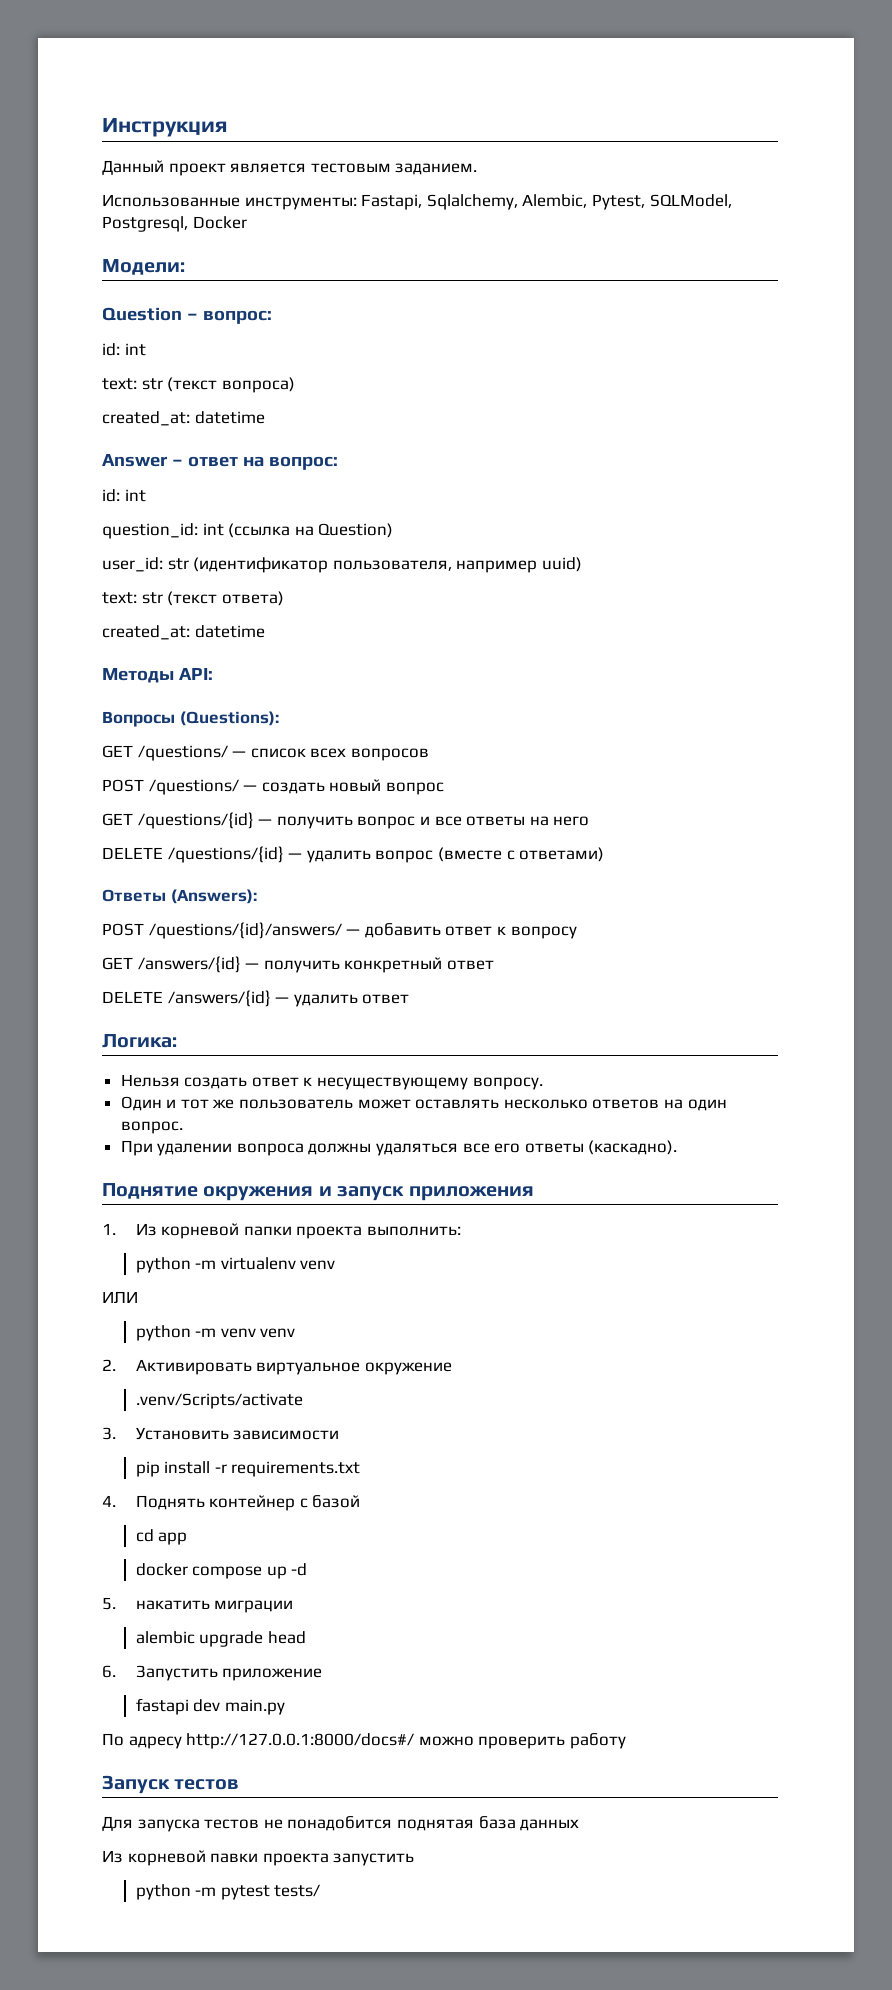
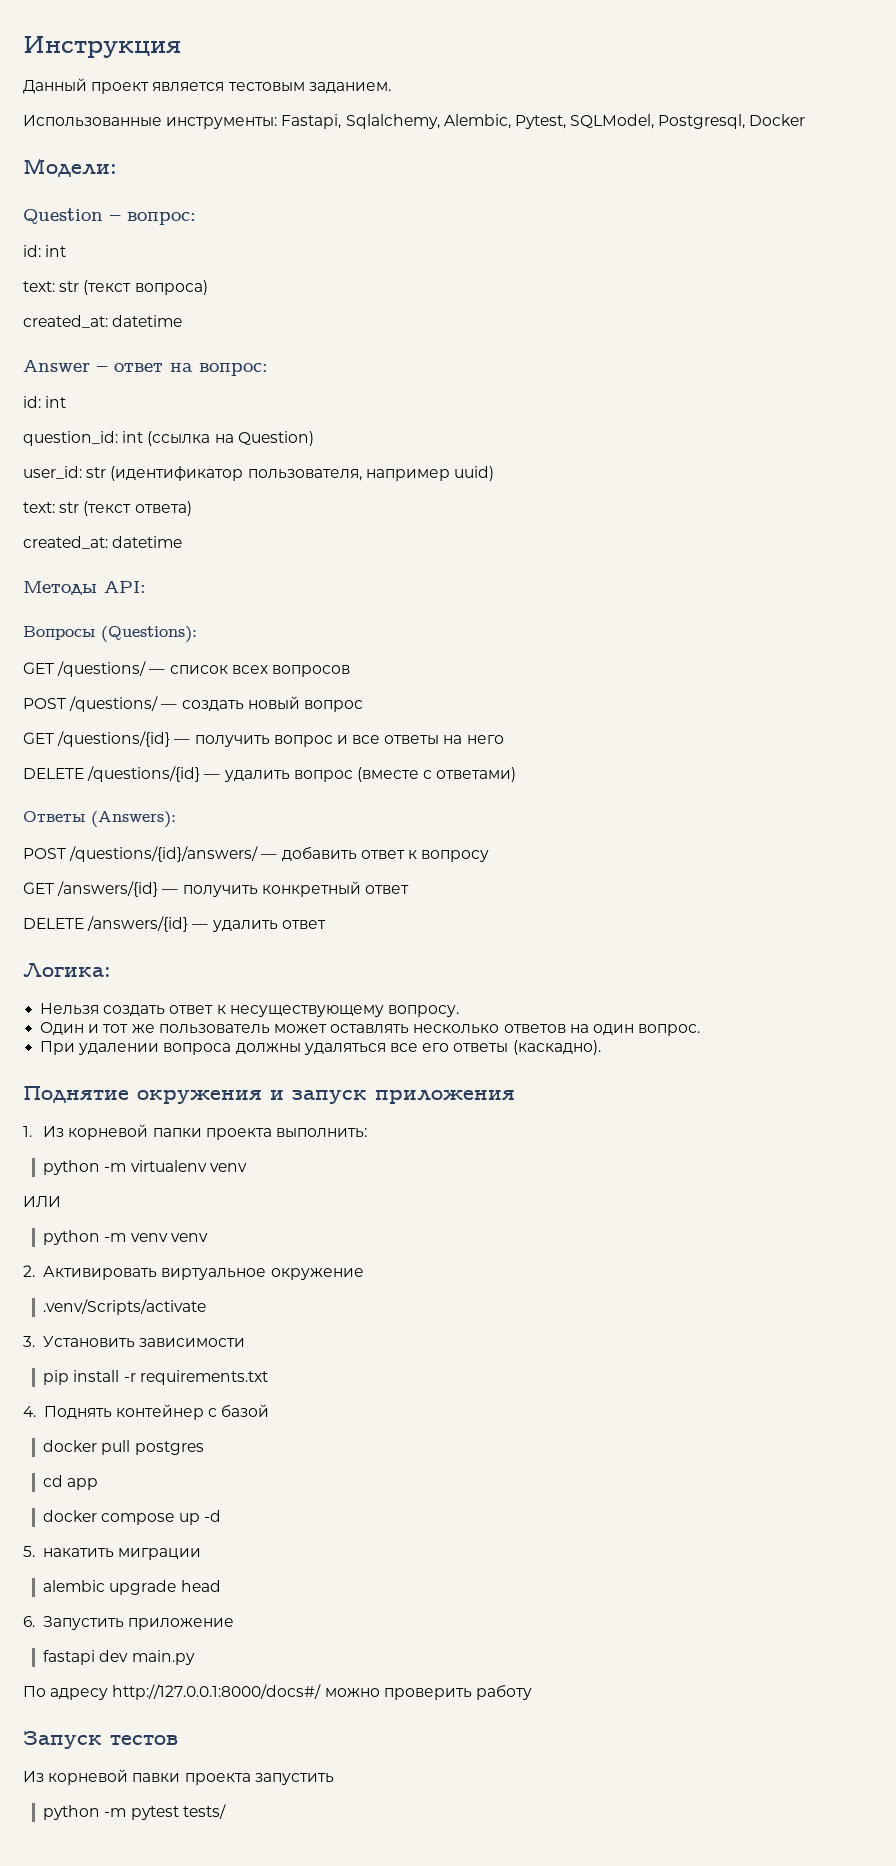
+ docker pull postgres
- Для запуска тестов не понадобится поднятая база данных

